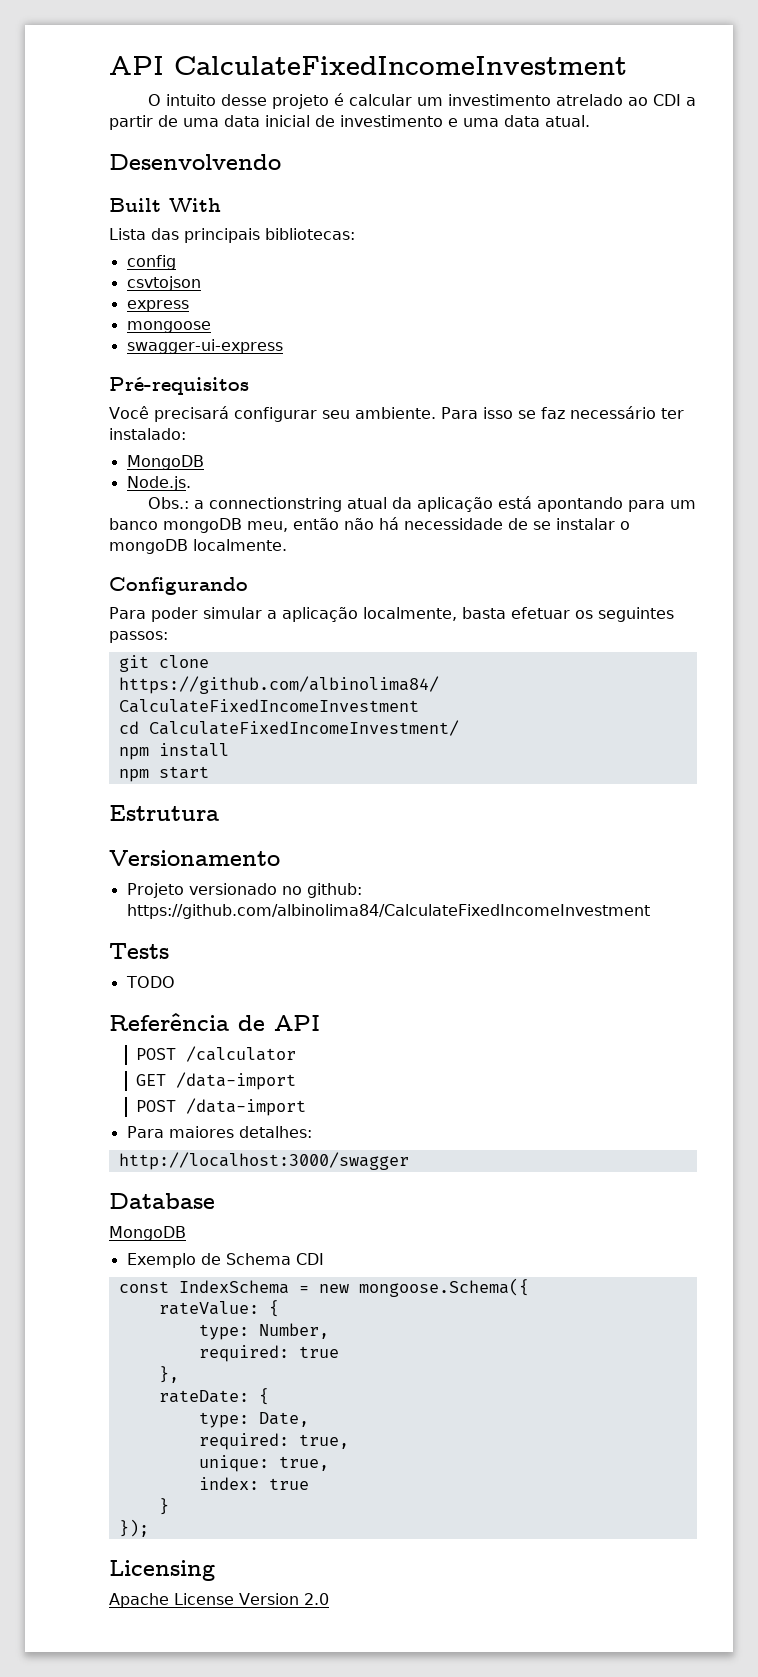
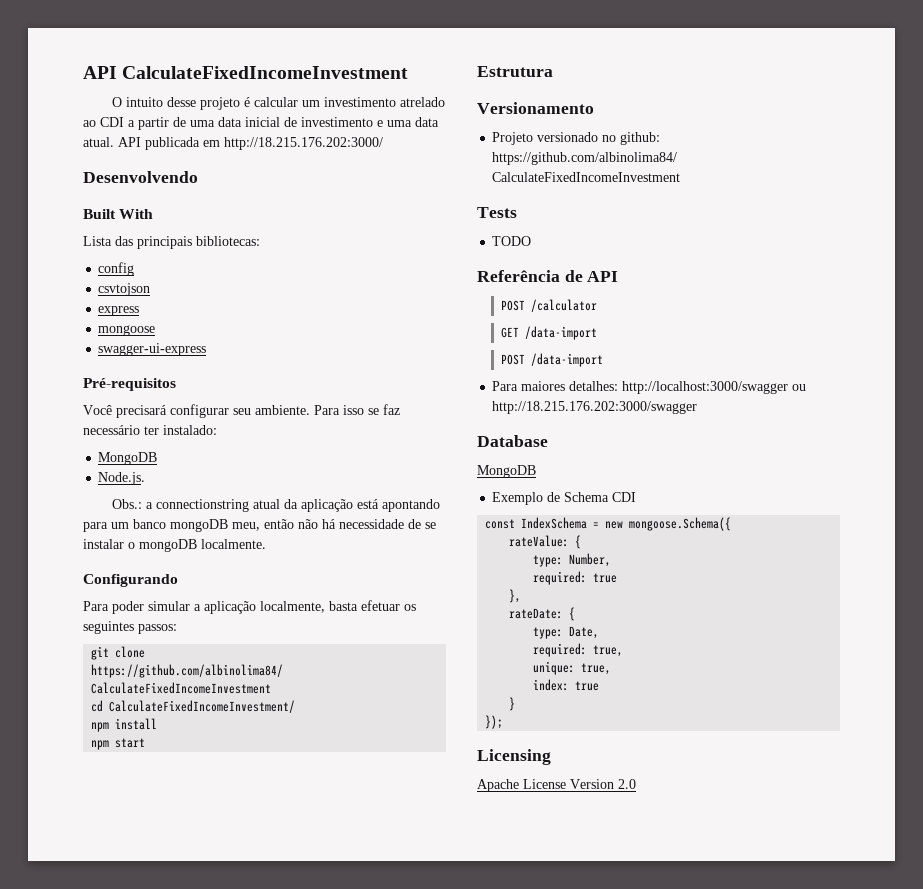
+ API publicada em http://18.215.176.202:3000/
- Para maiores detalhes:
- http://localhost:3000/swagger
+ Para maiores detalhes: http://localhost:3000/swagger ou http://18.215.176.202:3000/swagger

